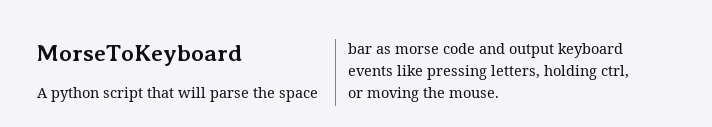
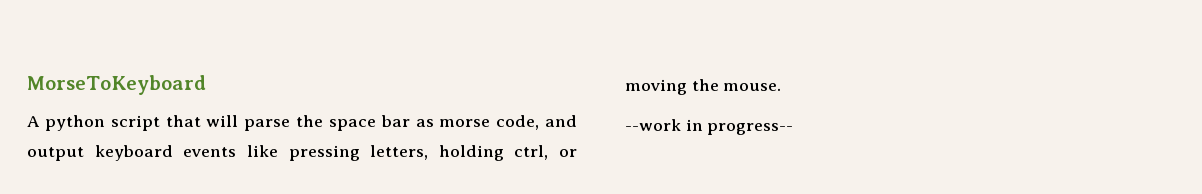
- A python script that will parse the space bar as morse code and output keyboard events like pressing letters, holding ctrl, or moving the mouse.
+ A python script that will parse the space bar as morse code, and output keyboard events like pressing letters, holding ctrl, or moving the mouse.
+ --work in progress--

